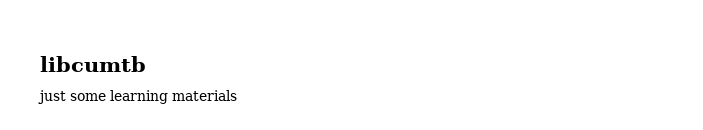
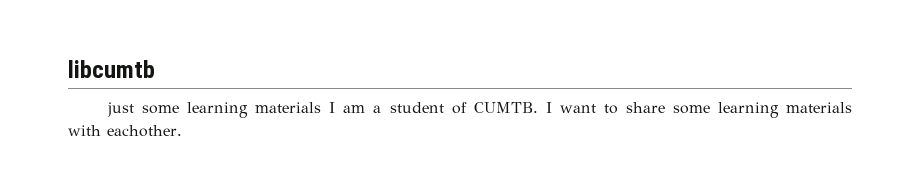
- just some learning materials
+ just some learning materials I am a student of CUMTB. I want to share some learning materials with eachother.

